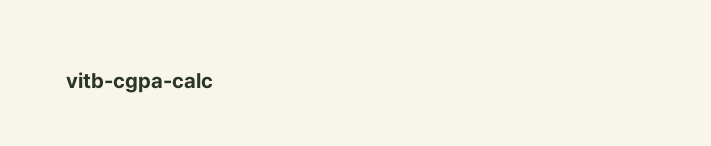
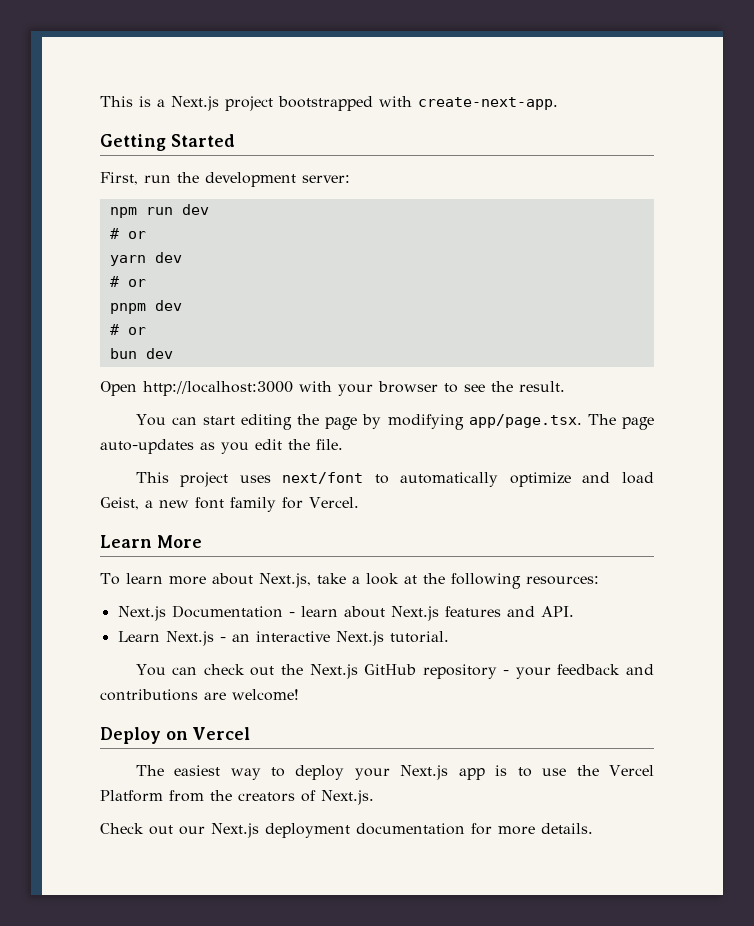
- vitb-cgpa-calc
+ This is a Next.js project bootstrapped with create-next-app.
+ Getting Started
+ First, run the development server:
+ npm run dev
+ # or
+ yarn dev
+ # or
+ pnpm dev
+ # or
+ bun dev
+ Open http://localhost:3000 with your browser to see the result.
+ You can start editing the page by modifying app/page.tsx. The page auto-updates as you edit the file.
+ This project uses next/font to automatically optimize and load Geist, a new font family for Vercel.
+ Learn More
+ To learn more about Next.js, take a look at the following resources:
+ Next.js Documentation - learn about Next.js features and API.
+ Learn Next.js - an interactive Next.js tutorial.
+ You can check out the Next.js GitHub repository - your feedback and contributions are welcome!
+ Deploy on Vercel
+ The easiest way to deploy your Next.js app is to use the Vercel Platform from the creators of Next.js.
+ Check out our Next.js deployment documentation for more details.

